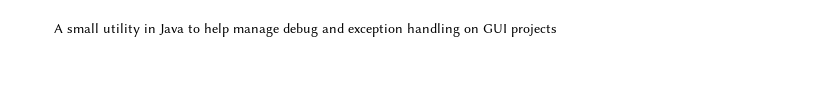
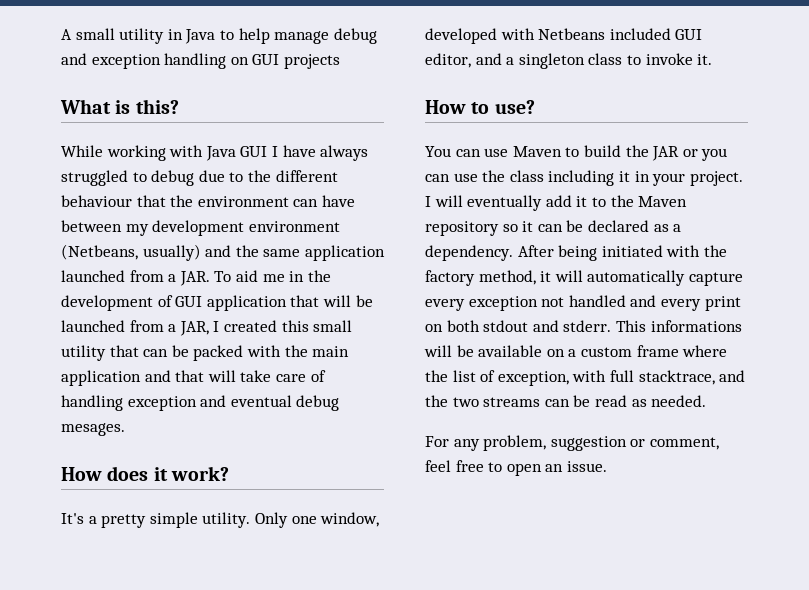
+ What is this?
+ While working with Java GUI I have always struggled to debug due to the different behaviour that the environment can have between my development environment (Netbeans, usually) and the same application launched from a JAR. To aid me in the development of GUI application that will be launched from a JAR, I created this small utility that can be packed with the main application and that will take care of handling exception and eventual debug mesages.
+ How does it work?
+ It's a pretty simple utility. Only one window, developed with Netbeans included GUI editor, and a singleton class to invoke it.
+ How to use?
+ You can use Maven to build the JAR or you can use the class including it in your project. I will eventually add it to the Maven repository so it can be declared as a dependency. After being initiated with the factory method, it will automatically capture every exception not handled and every print on both stdout and stderr. This informations will be available on a custom frame where the list of exception, with full stacktrace, and the two streams can be read as needed.
+ For any problem, suggestion or comment, feel free to open an issue.

